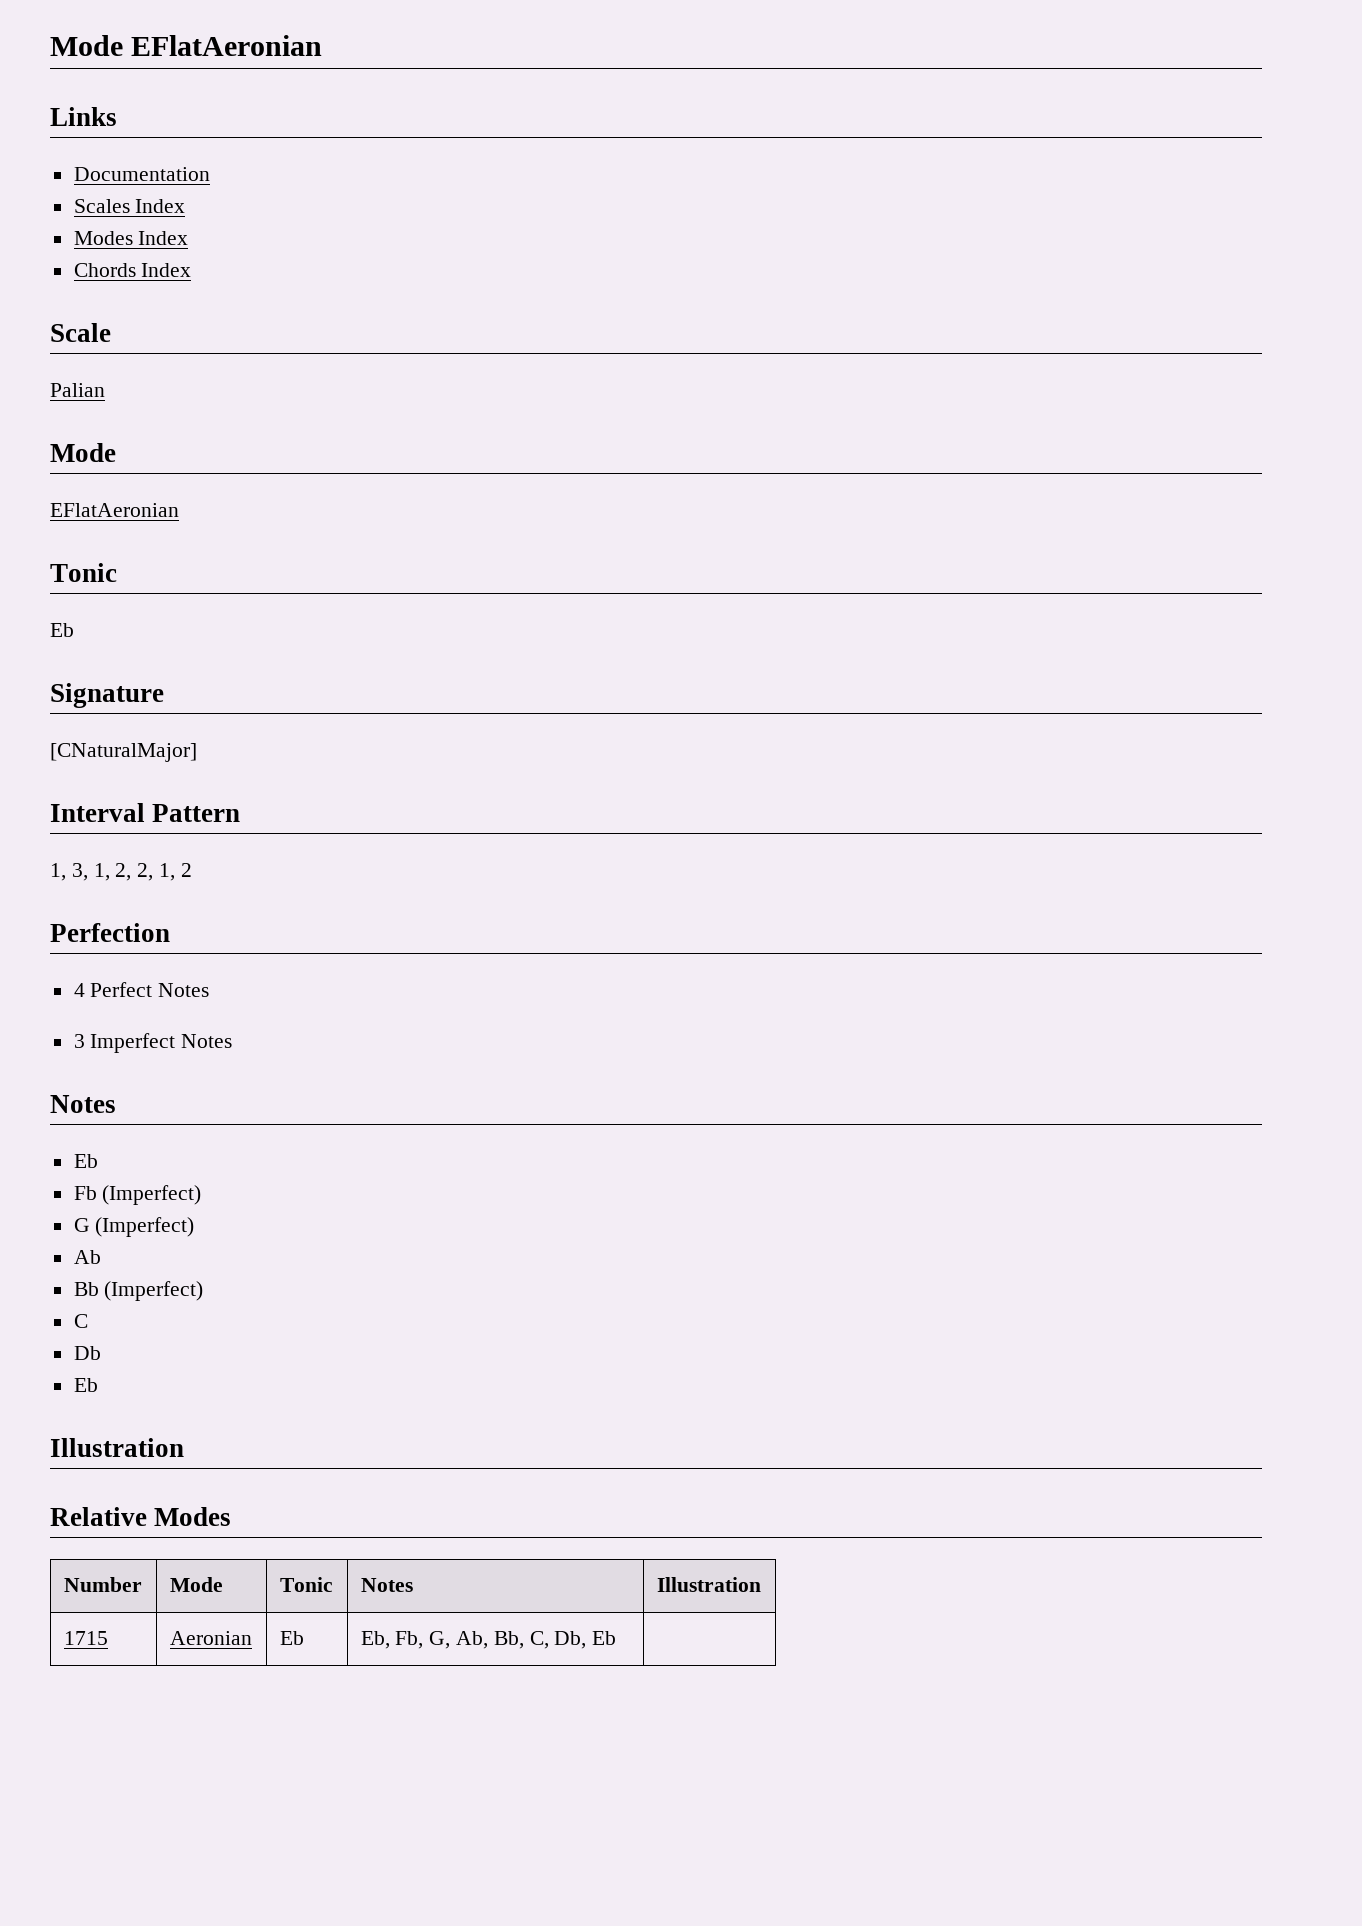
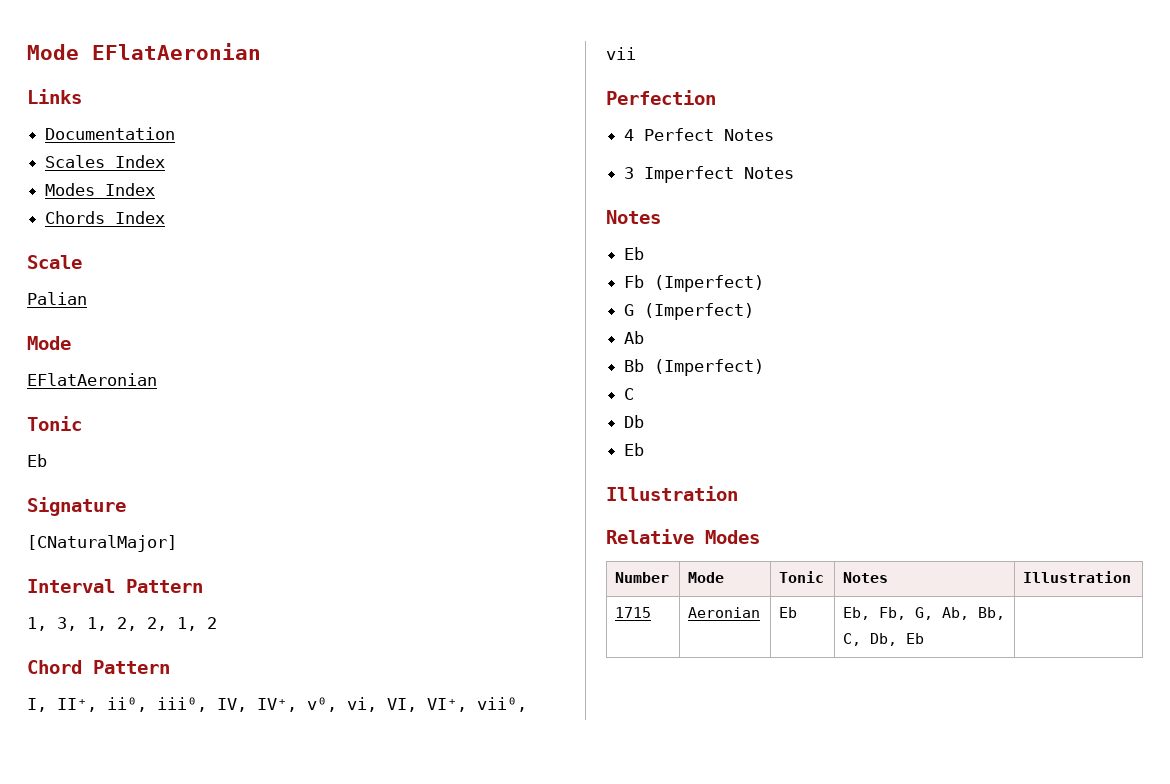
+ Chord Pattern
+ I, II⁺, ii⁰, iii⁰, IV, IV⁺, v⁰, vi, VI, VI⁺, vii⁰, vii

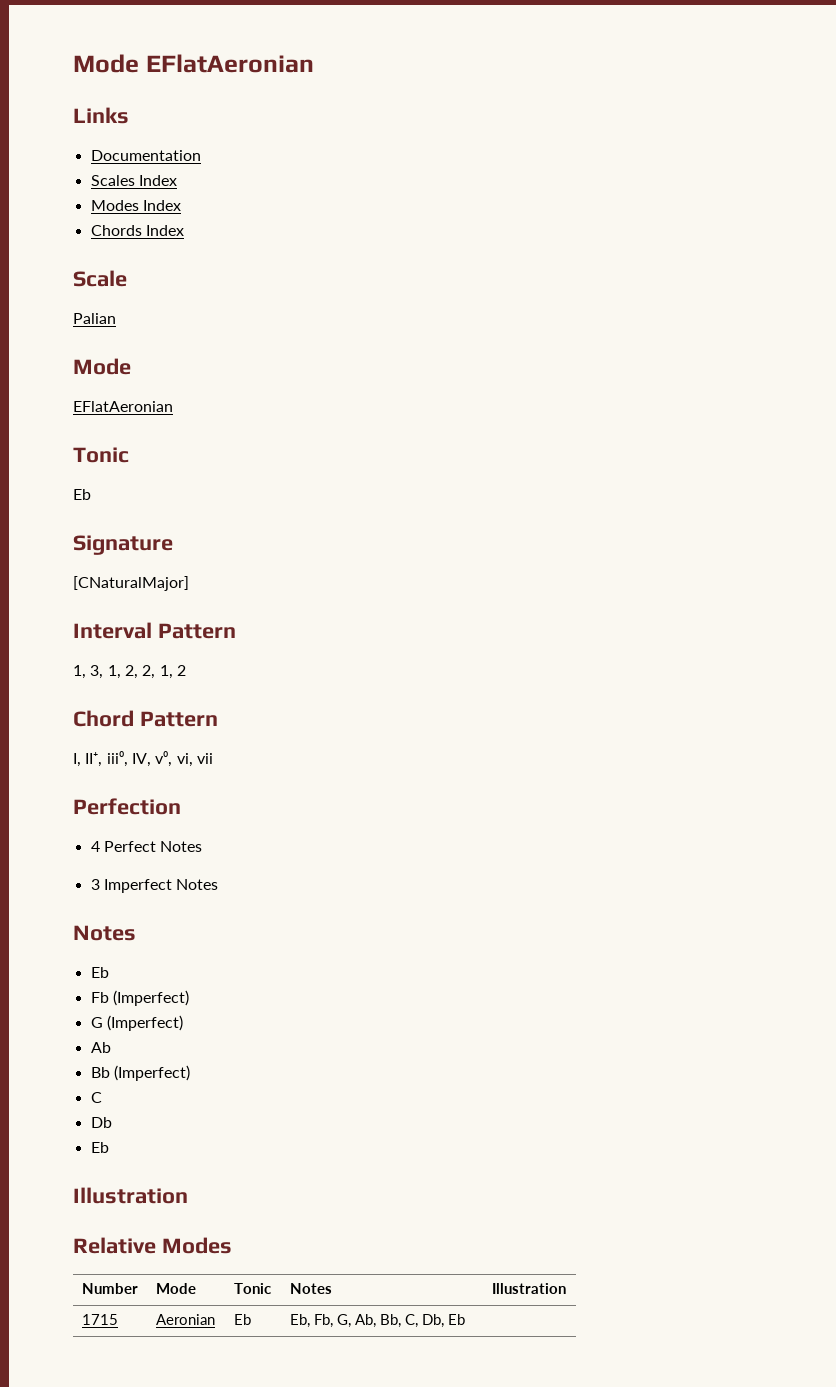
- I, II⁺, ii⁰, iii⁰, IV, IV⁺, v⁰, vi, VI, VI⁺, vii⁰, vii
+ I, II⁺, iii⁰, IV, v⁰, vi, vii

